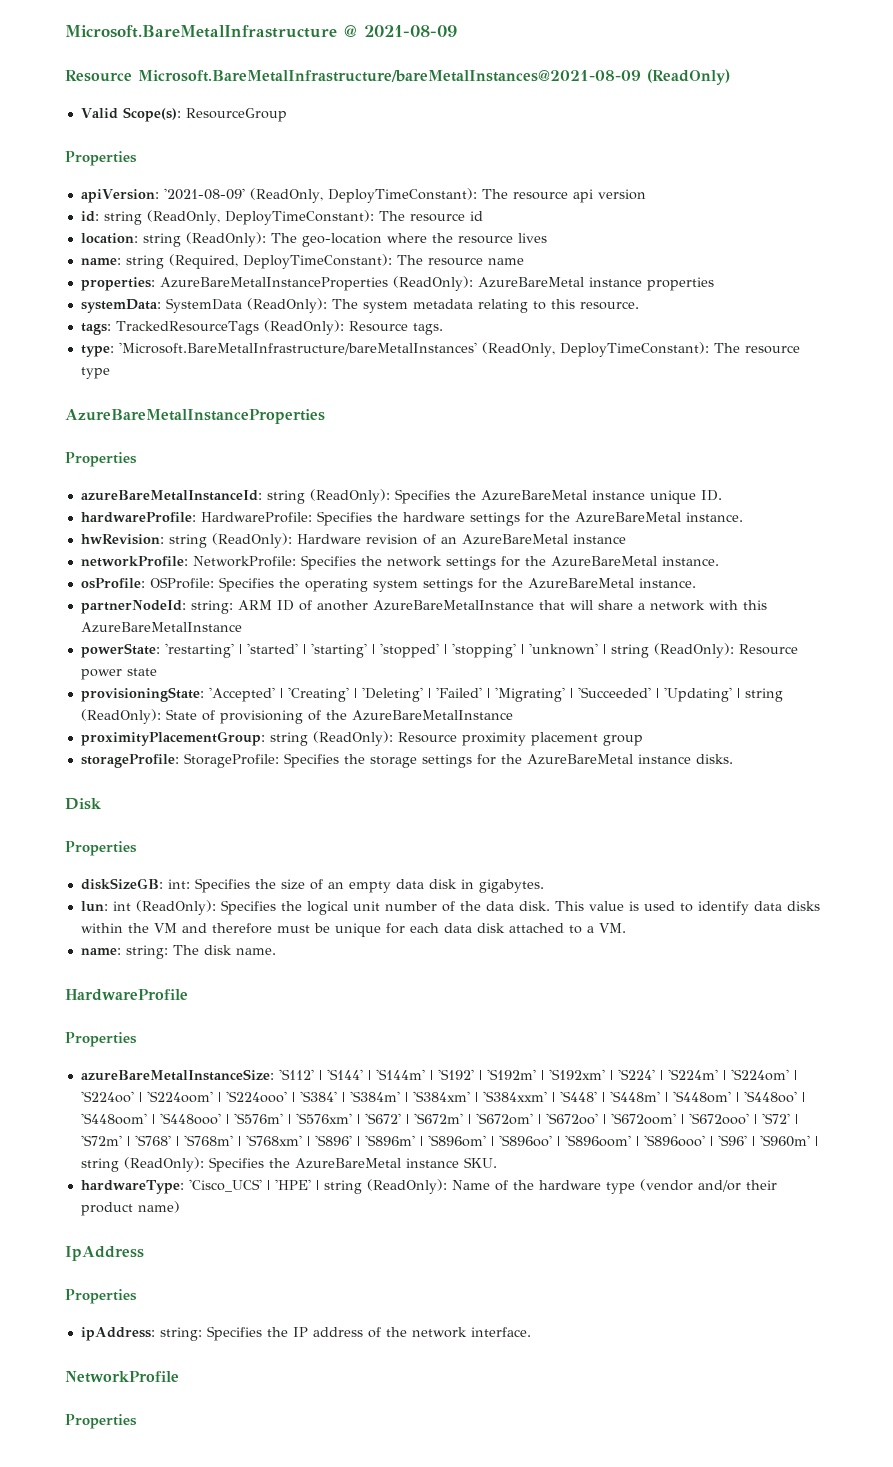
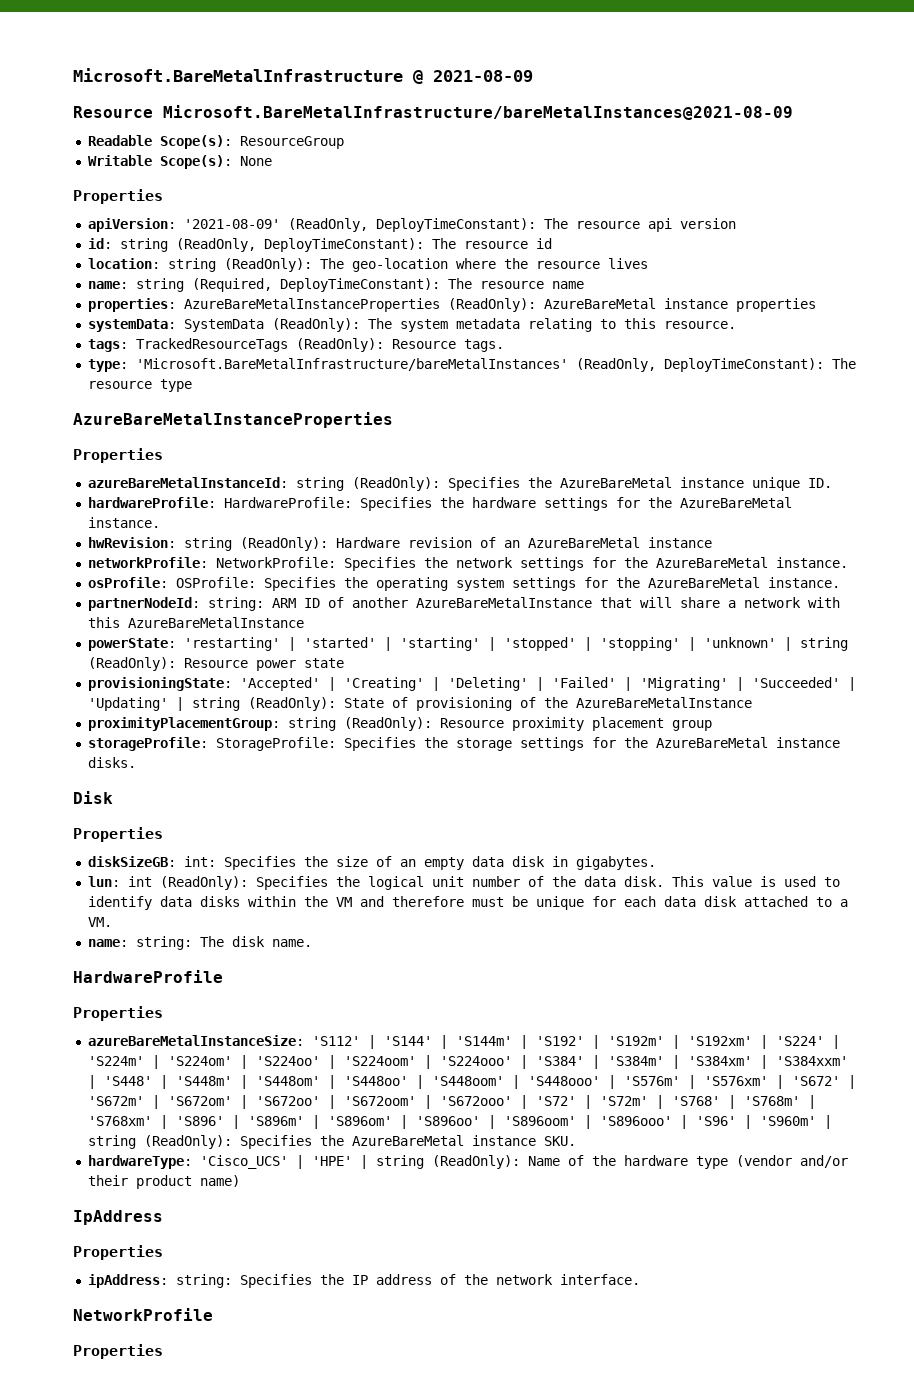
- Resource Microsoft.BareMetalInfrastructure/bareMetalInstances@2021-08-09 (ReadOnly)
- Valid Scope(s): ResourceGroup
+ Resource Microsoft.BareMetalInfrastructure/bareMetalInstances@2021-08-09
+ Readable Scope(s): ResourceGroup
+ Writable Scope(s): None

